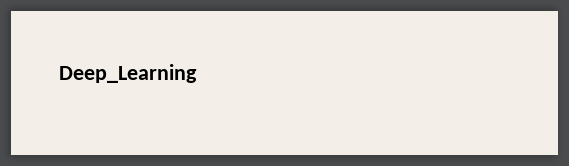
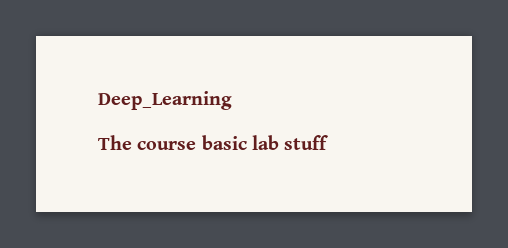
+ The course basic lab stuff

